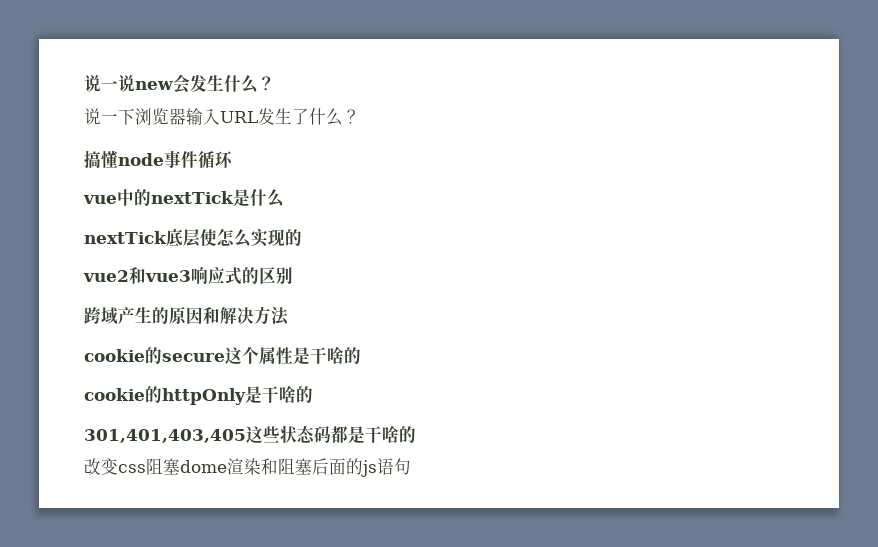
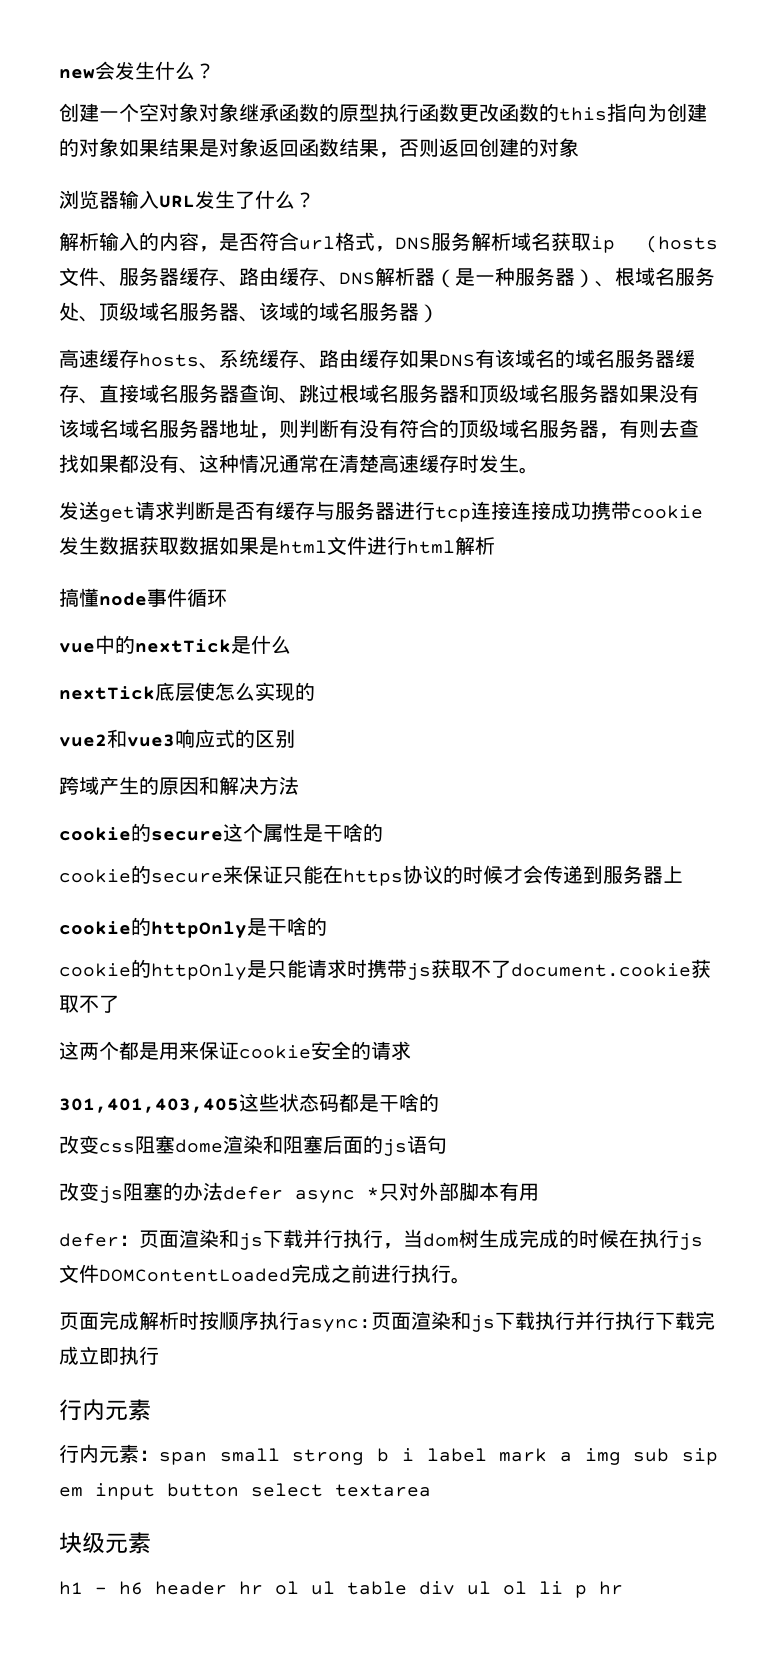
- 说一说new会发生什么？
+ new会发生什么？
- 说一下浏览器输入URL发生了什么？
+ 创建一个空对象对象继承函数的原型执行函数更改函数的this指向为创建的对象如果结果是对象返回函数结果，否则返回创建的对象
+ 浏览器输入URL发生了什么？
+ 解析输入的内容，是否符合url格式，DNS服务解析域名获取ip (hosts文件、服务器缓存、路由缓存、DNS解析器（是一种服务器）、根域名服务处、顶级域名服务器、该域的域名服务器）
+ 高速缓存hosts、系统缓存、路由缓存如果DNS有该域名的域名服务器缓存、直接域名服务器查询、跳过根域名服务器和顶级域名服务器如果没有该域名域名服务器地址，则判断有没有符合的顶级域名服务器，有则去查找如果都没有、这种情况通常在清楚高速缓存时发生。
+ 发送get请求判断是否有缓存与服务器进行tcp连接连接成功携带cookie发生数据获取数据如果是html文件进行html解析
+ cookie的secure来保证只能在https协议的时候才会传递到服务器上
+ cookie的httpOnly是只能请求时携带js获取不了document.cookie获取不了
+ 这两个都是用来保证cookie安全的请求
+ 改变js阻塞的办法defer async *只对外部脚本有用
+ defer：页面渲染和js下载并行执行，当dom树生成完成的时候在执行js文件DOMContentLoaded完成之前进行执行。
+ 页面完成解析时按顺序执行async:页面渲染和js下载执行并行执行下载完成立即执行
+ 行内元素
+ 行内元素：span small strong b i label mark a img sub sip em input button select textarea
+ 块级元素
+ h1 - h6 header hr ol ul table div ul ol li p hr

